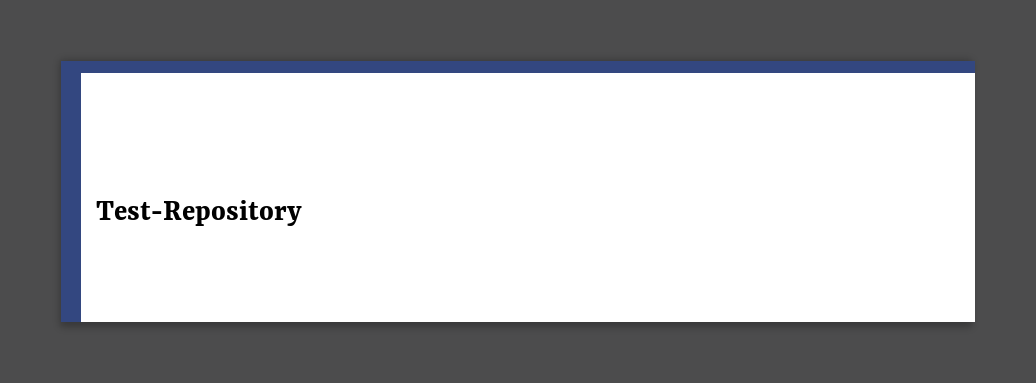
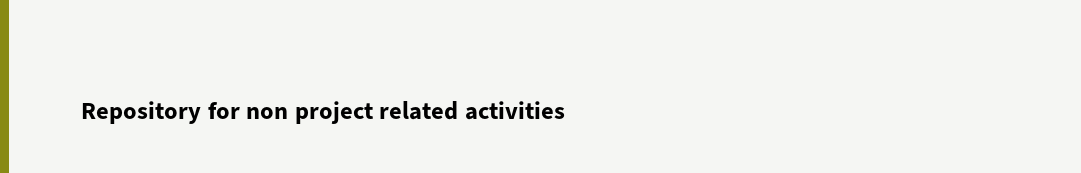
- Test-Repository
+ Repository for non project related activities

